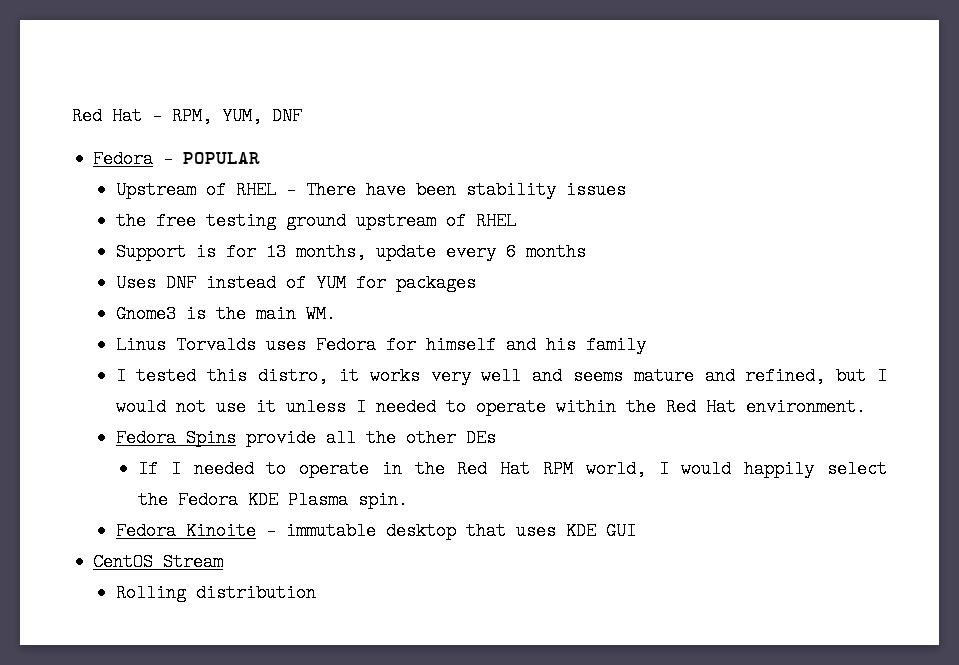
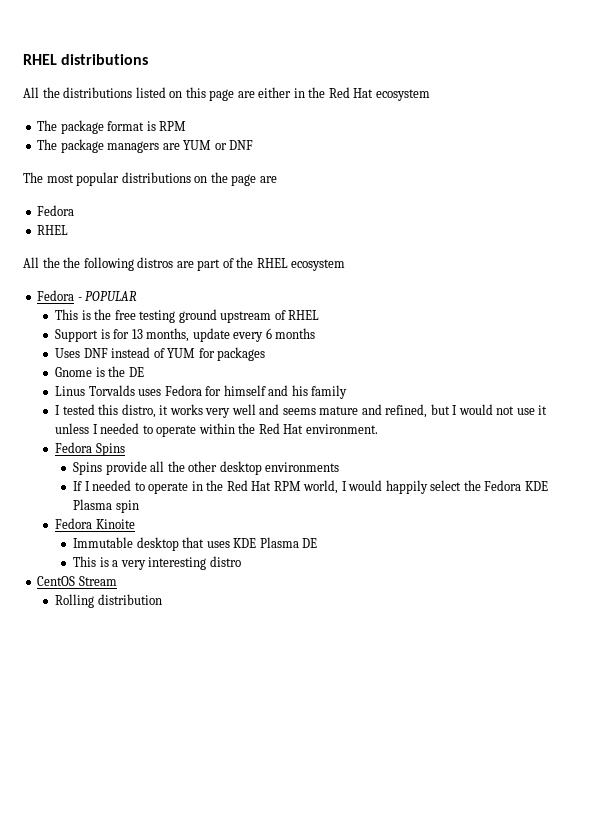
- Red Hat - RPM, YUM, DNF
+ RHEL distributions
+ All the distributions listed on this page are either in the Red Hat ecosystem
+ The package format is RPM
+ The package managers are YUM or DNF
+ The most popular distributions on the page are
+ Fedora
+ RHEL
+ All the the following distros are part of the RHEL ecosystem
  Fedora - POPULAR
- Upstream of RHEL - There have been stability issues
- the free testing ground upstream of RHEL
+ This is the free testing ground upstream of RHEL
- Gnome3 is the main WM.
+ Gnome is the DE
- Fedora Spins provide all the other DEs
+ Fedora Spins
+ Spins provide all the other desktop environments
- If I needed to operate in the Red Hat RPM world, I would happily select the Fedora KDE Plasma spin.
+ If I needed to operate in the Red Hat RPM world, I would happily select the Fedora KDE Plasma spin
- Fedora Kinoite - immutable desktop that uses KDE GUI
+ Fedora Kinoite
+ Immutable desktop that uses KDE Plasma DE
+ This is a very interesting distro

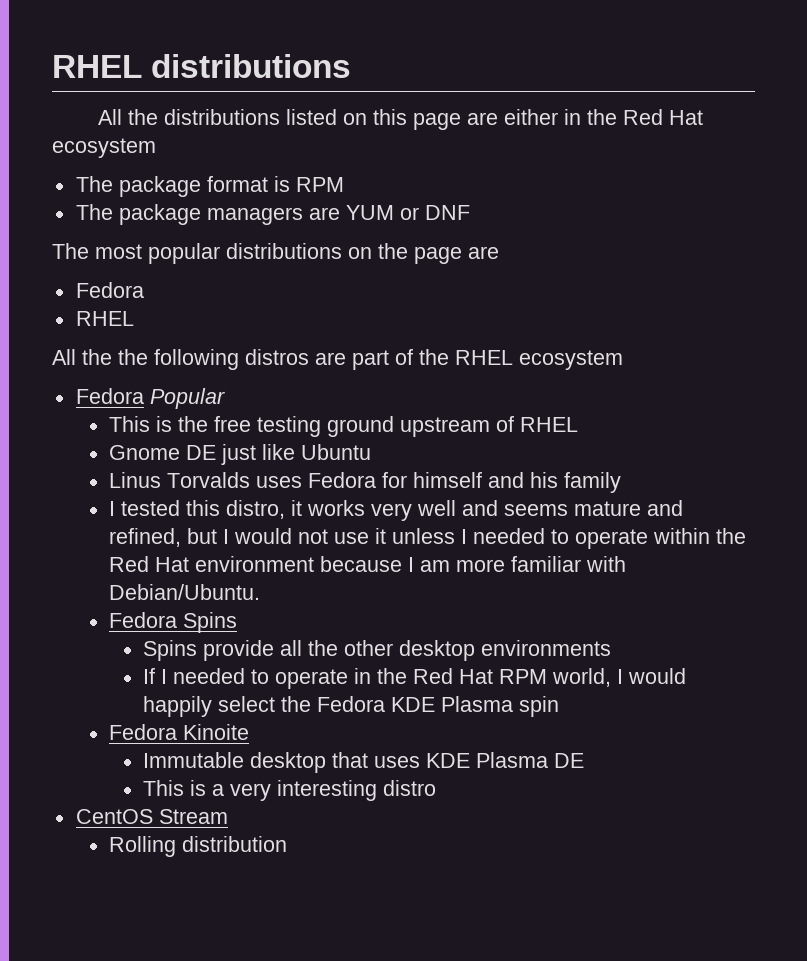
- Fedora - POPULAR
+ Fedora Popular
- Support is for 13 months, update every 6 months
- Uses DNF instead of YUM for packages
- Gnome is the DE
+ Gnome DE just like Ubuntu
- I tested this distro, it works very well and seems mature and refined, but I would not use it unless I needed to operate within the Red Hat environment.
+ I tested this distro, it works very well and seems mature and refined, but I would not use it unless I needed to operate within the Red Hat environment because I am more familiar with Debian/Ubuntu.

